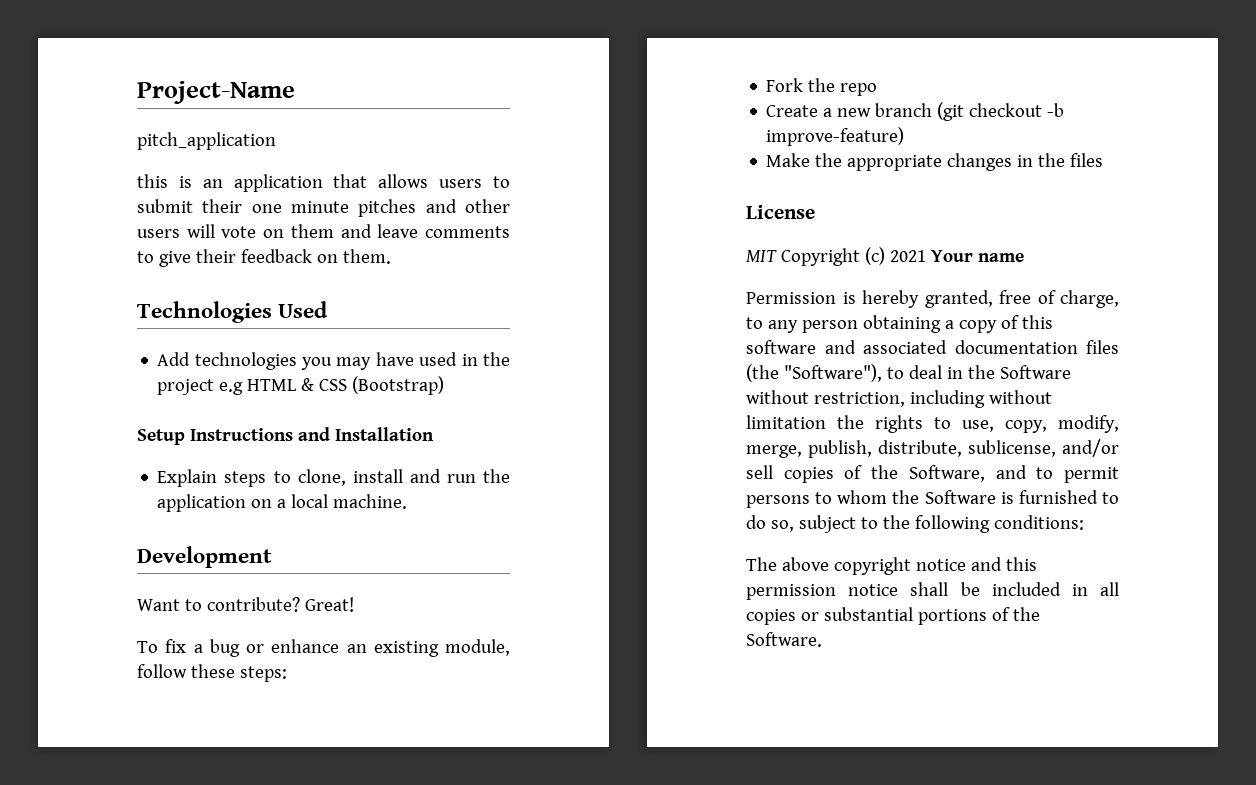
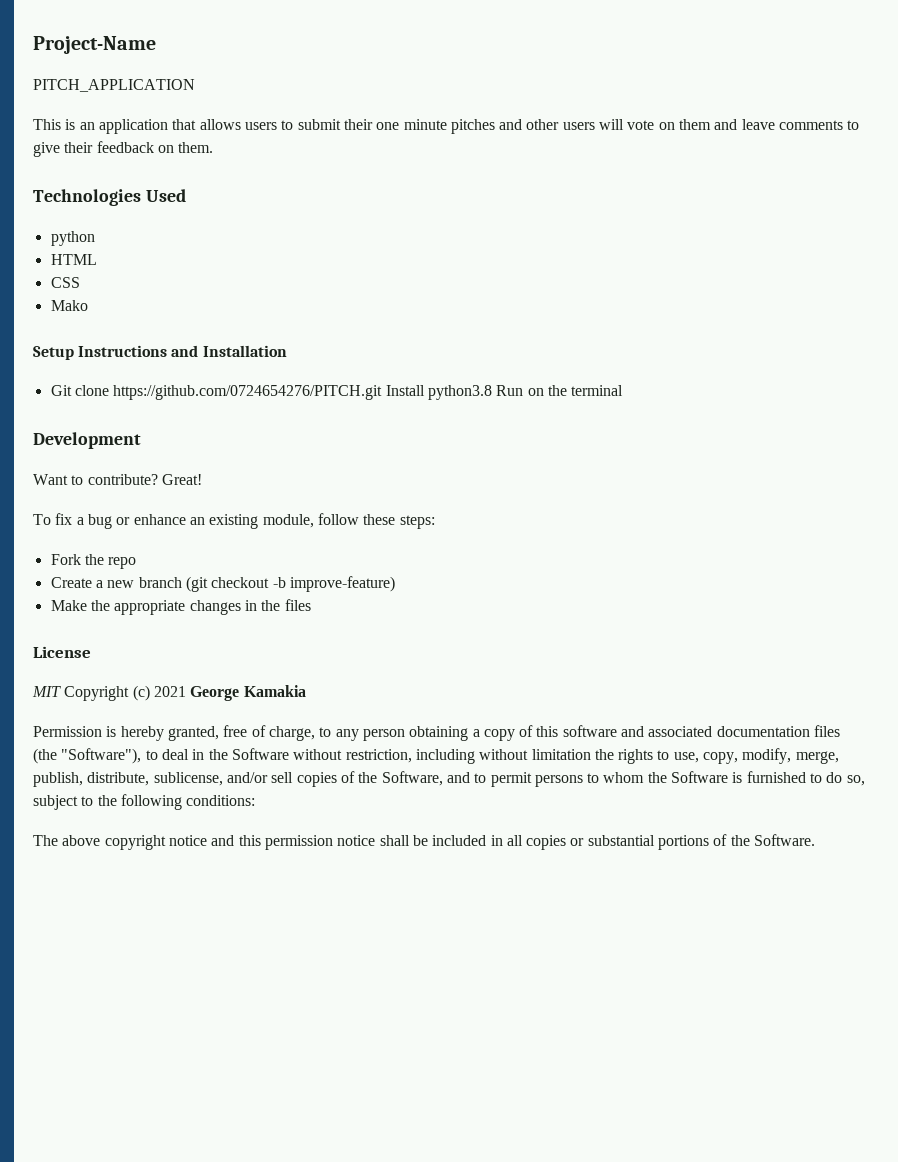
- pitch_application
- this is an application that allows users to submit their one minute pitches and other users will vote on them and leave comments to give their feedback on them.
+ PITCH_APPLICATION
+ This is an application that allows users to submit their one minute pitches and other users will vote on them and leave comments to give their feedback on them.
- Add technologies you may have used in the project e.g HTML & CSS (Bootstrap)
+ python
+ HTML
+ CSS
+ Mako
- Explain steps to clone, install and run the application on a local machine.
+ Git clone https://github.com/0724654276/PITCH.git Install python3.8 Run on the terminal
- MIT Copyright (c) 2021 Your name
+ MIT Copyright (c) 2021 George Kamakia

